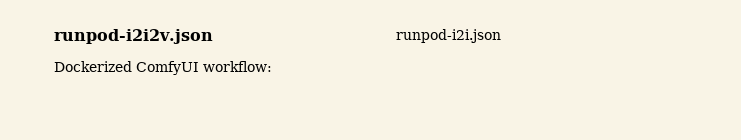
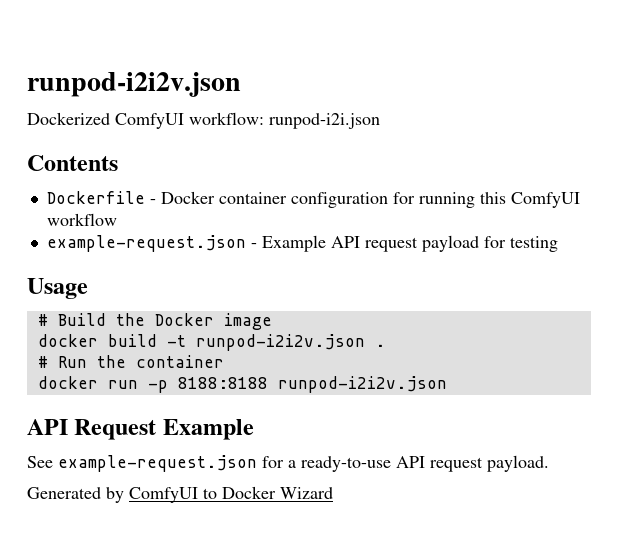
+ Contents
+ Dockerfile - Docker container configuration for running this ComfyUI workflow
+ example-request.json - Example API request payload for testing
+ Usage
+ # Build the Docker image
+ docker build -t runpod-i2i2v.json .
+ # Run the container
+ docker run -p 8188:8188 runpod-i2i2v.json
+ API Request Example
+ See example-request.json for a ready-to-use API request payload.
+ Generated by ComfyUI to Docker Wizard

